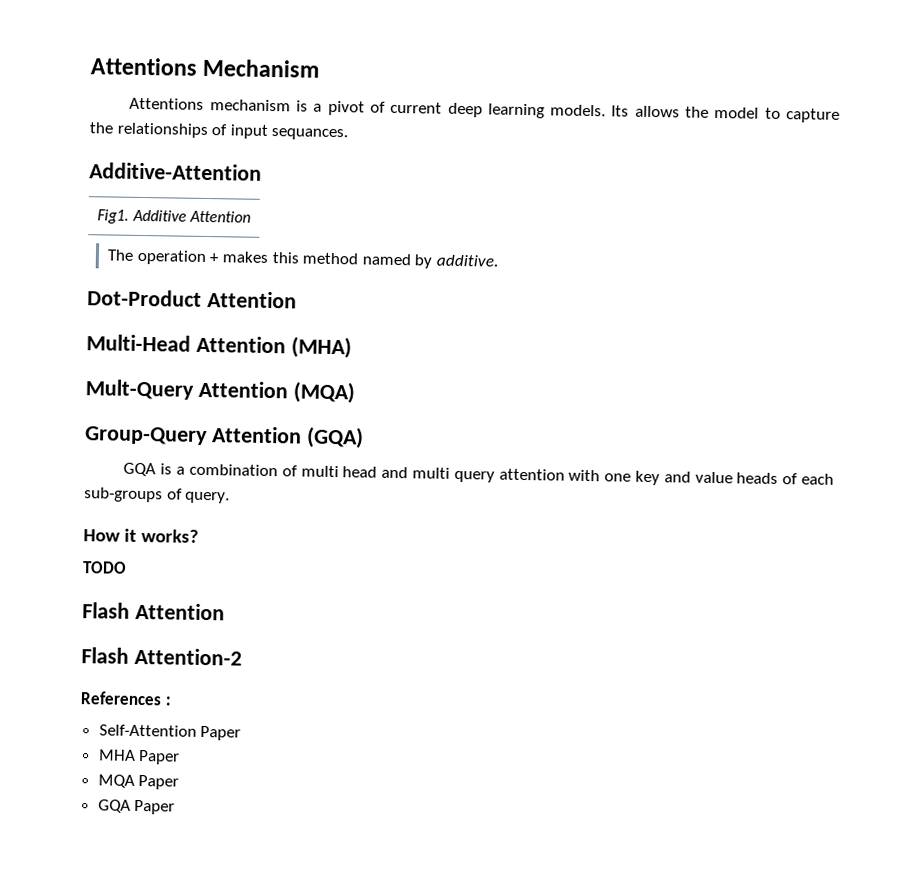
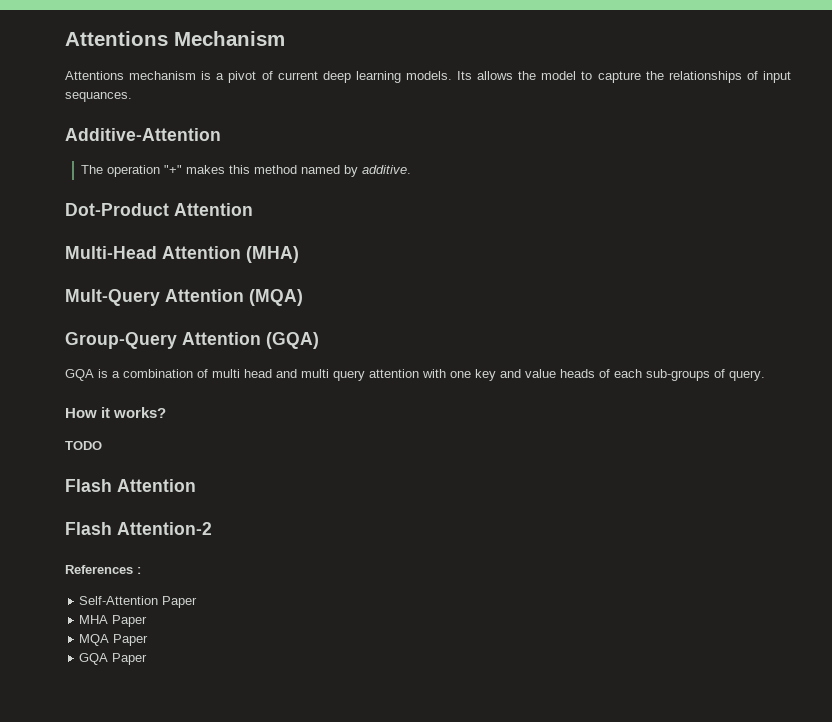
- Fig1. Additive Attention
- The operation + makes this method named by additive.
+ The operation "+" makes this method named by additive.

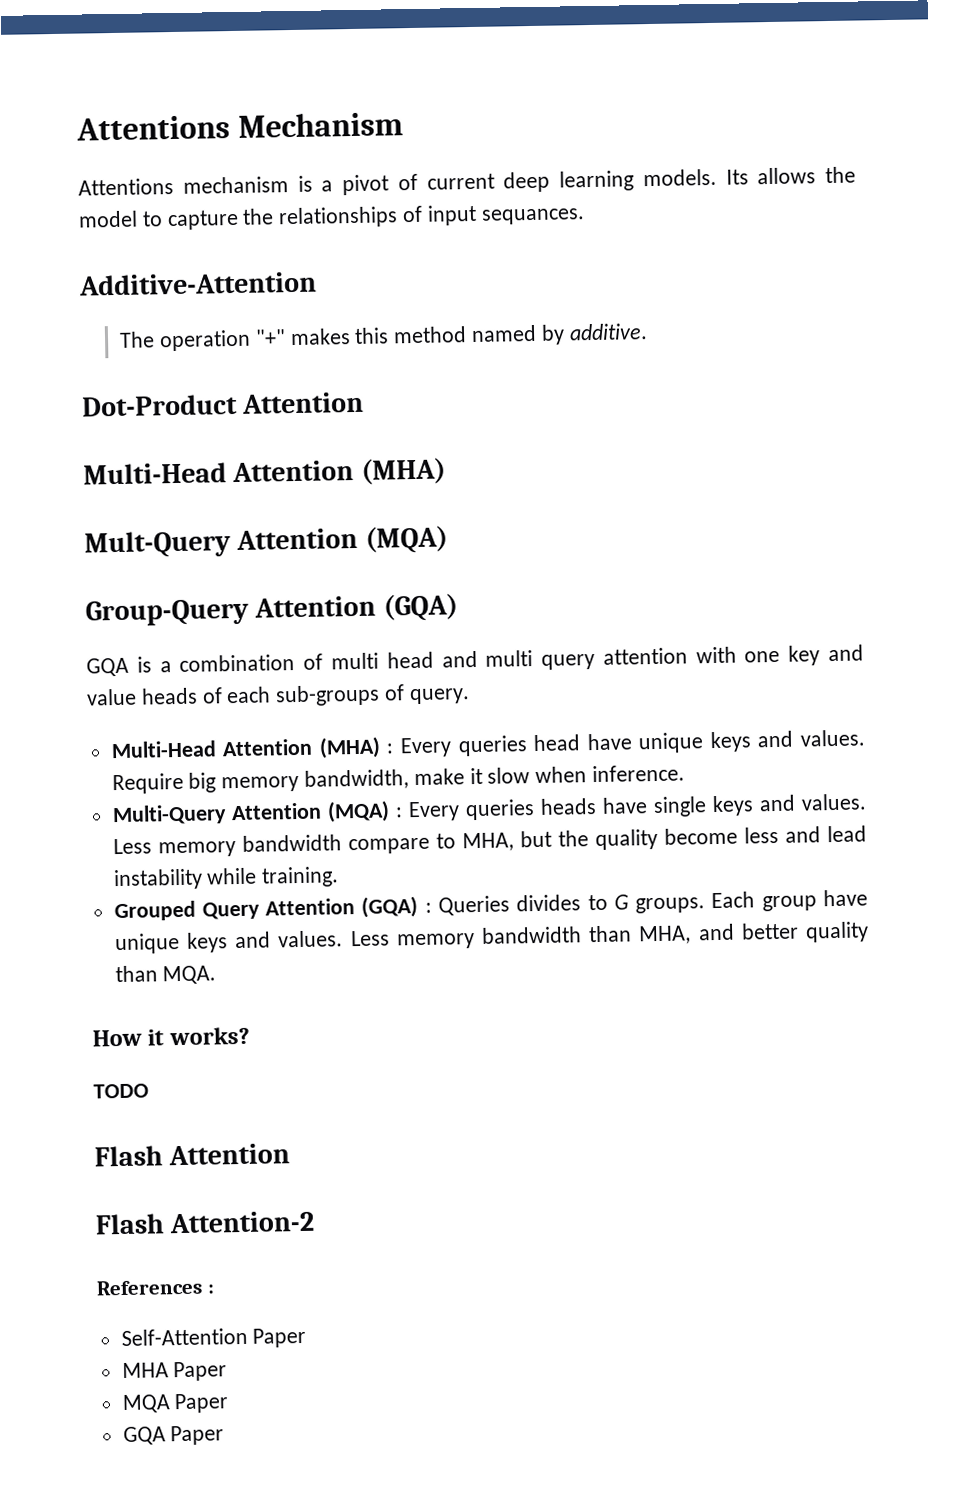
+ Multi-Head Attention (MHA) : Every queries head have unique keys and values. Require big memory bandwidth, make it slow when inference.
+ Multi-Query Attention (MQA) : Every queries heads have single keys and values. Less memory bandwidth compare to MHA, but the quality become less and lead instability while training.
+ Grouped Query Attention (GQA) : Queries divides to G groups. Each group have unique keys and values. Less memory bandwidth than MHA, and better quality than MQA.

